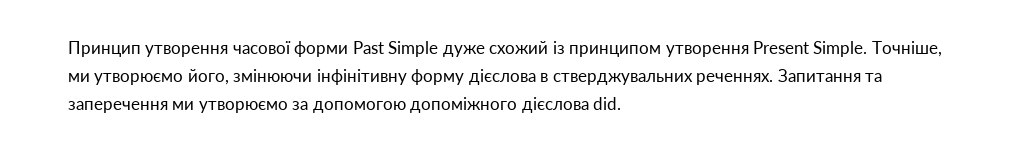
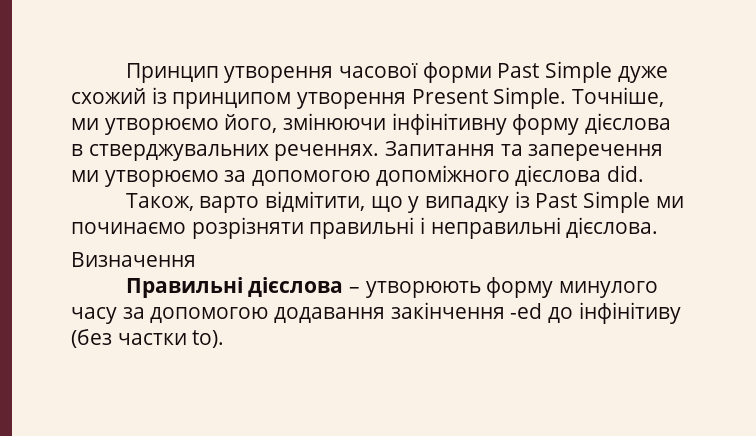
+ Також, варто відмітити, що у випадку із Past Simple ми починаємо розрізняти правильні і неправильні дієслова.
+ Визначення
+ Правильні дієслова – утворюють форму минулого часу за допомогою додавання закінчення -ed до інфінітиву (без частки to).

